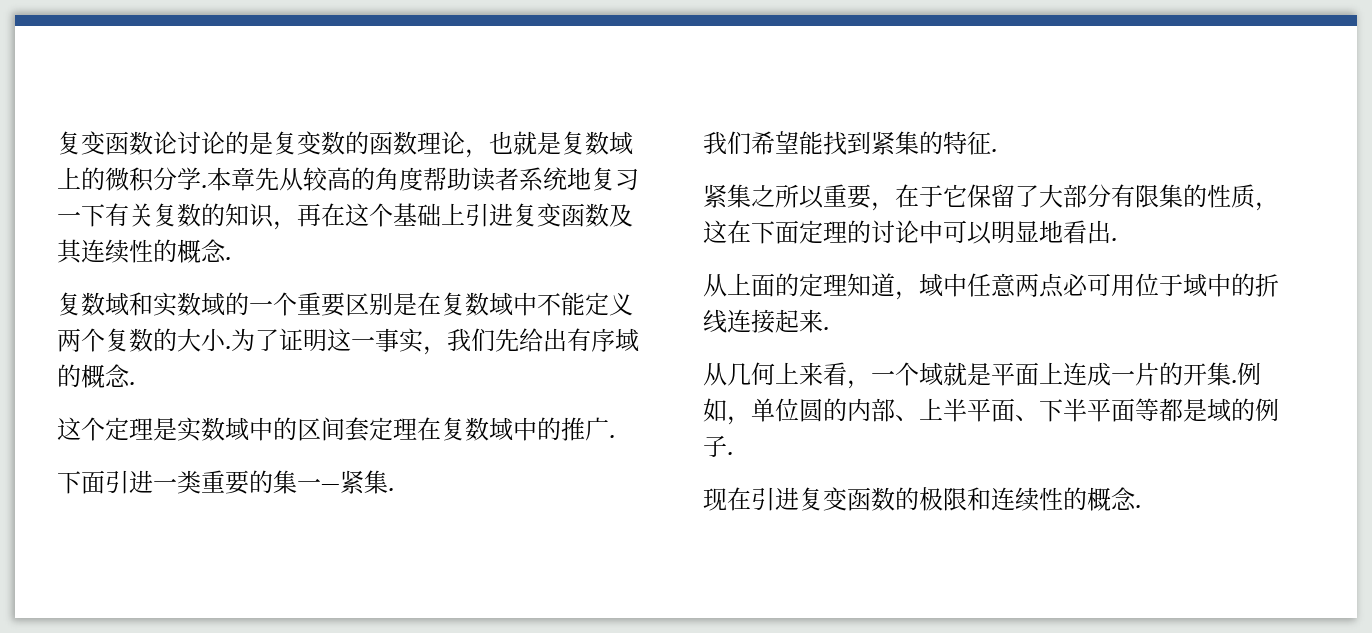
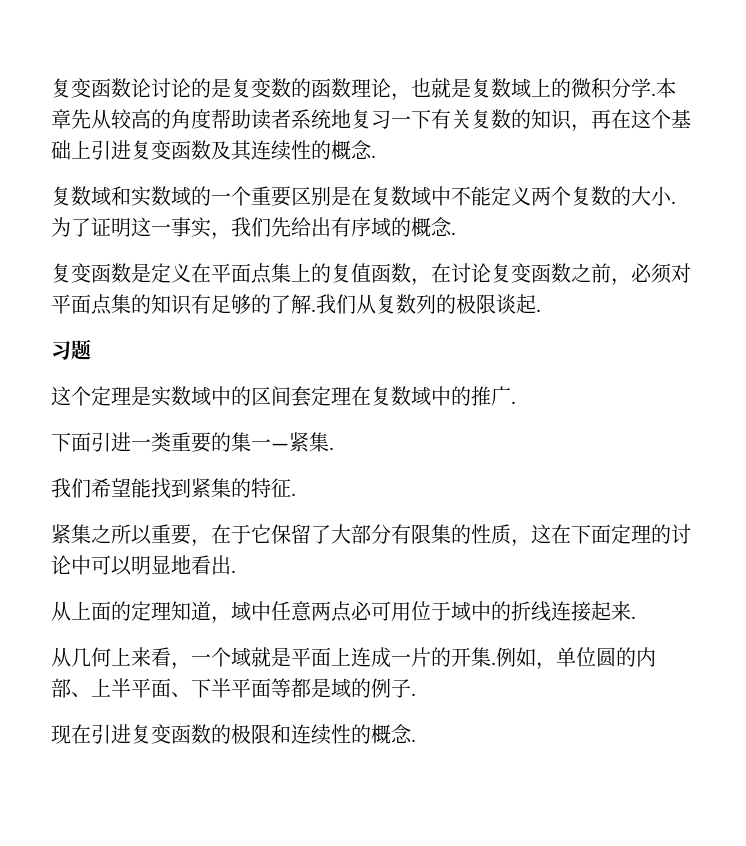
+ 复变函数是定义在平面点集上的复值函数，在讨论复变函数之前，必须对平面点集的知识有足够的了解.我们从复数列的极限谈起.
+ 习题

